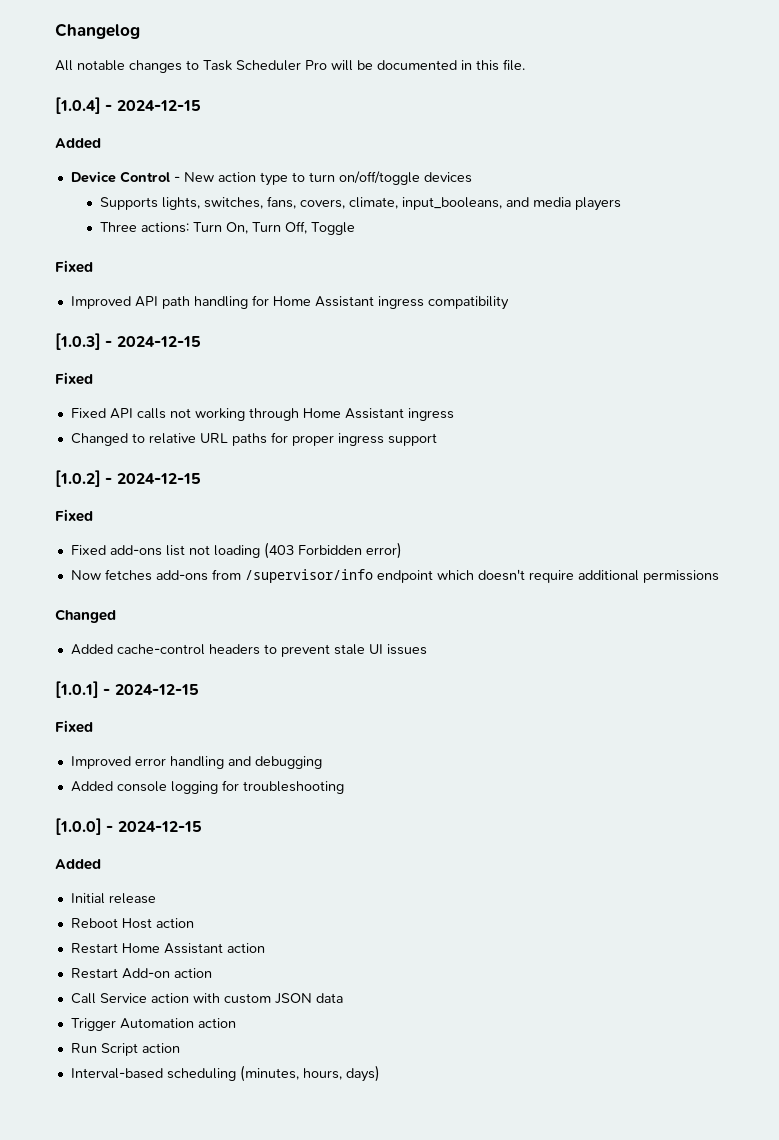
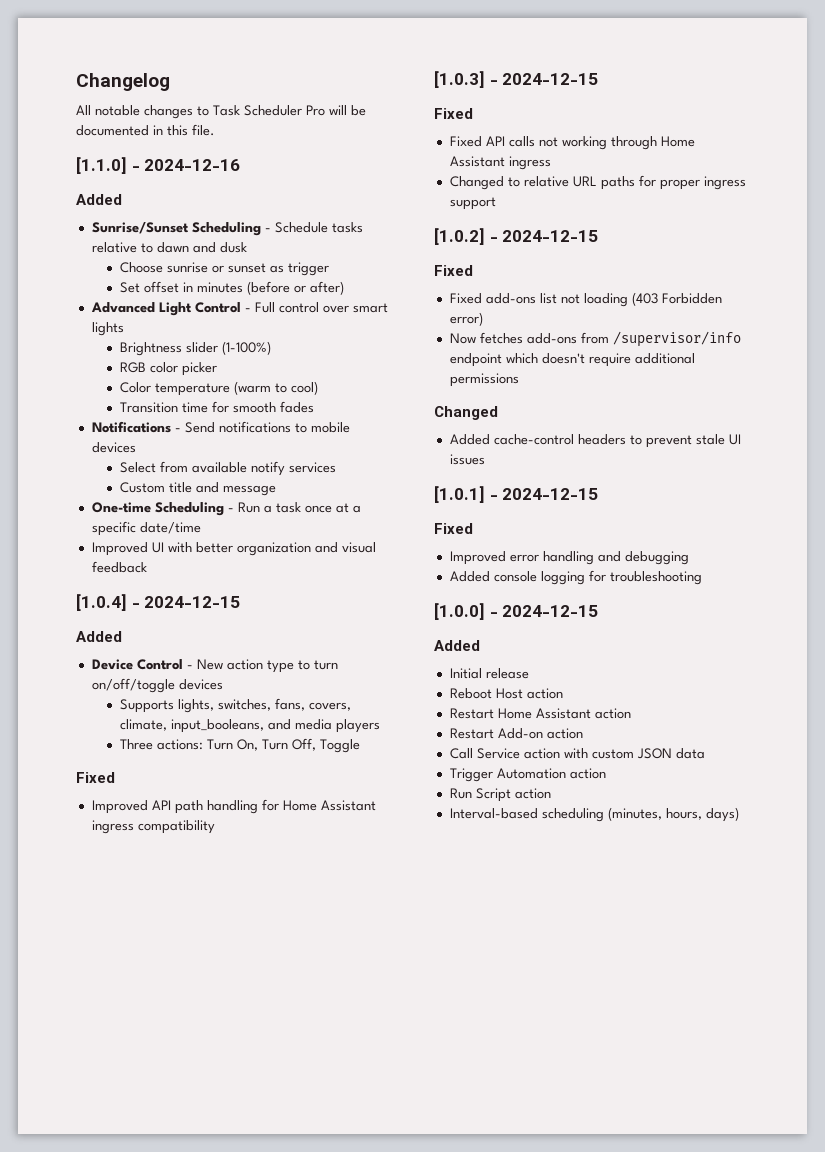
+ [1.1.0] - 2024-12-16
+ Added
+ Sunrise/Sunset Scheduling - Schedule tasks relative to dawn and dusk
+ Choose sunrise or sunset as trigger
+ Set offset in minutes (before or after)
+ Advanced Light Control - Full control over smart lights
+ Brightness slider (1-100%)
+ RGB color picker
+ Color temperature (warm to cool)
+ Transition time for smooth fades
+ Notifications - Send notifications to mobile devices
+ Select from available notify services
+ Custom title and message
+ One-time Scheduling - Run a task once at a specific date/time
+ Improved UI with better organization and visual feedback

